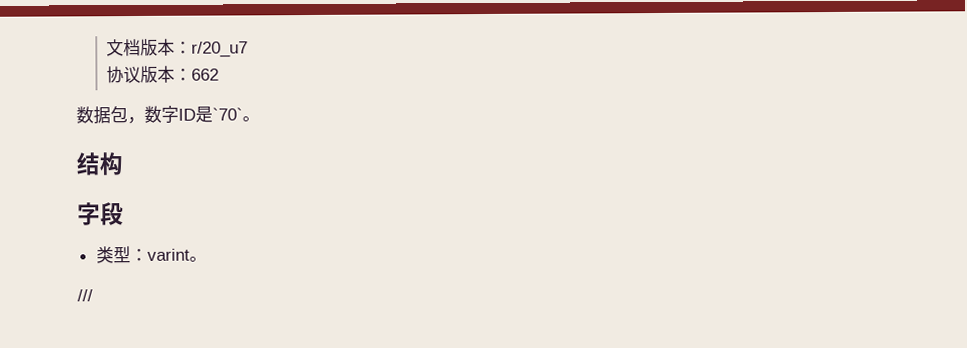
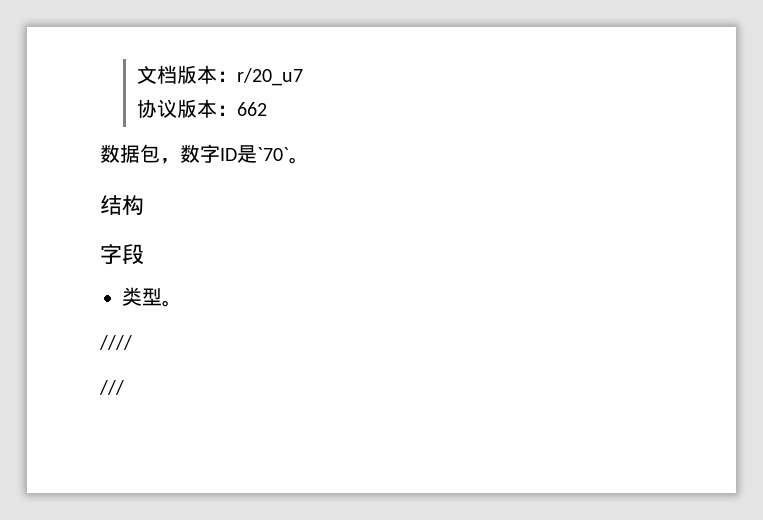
- 类型：varint。
+ 类型。
+ ////

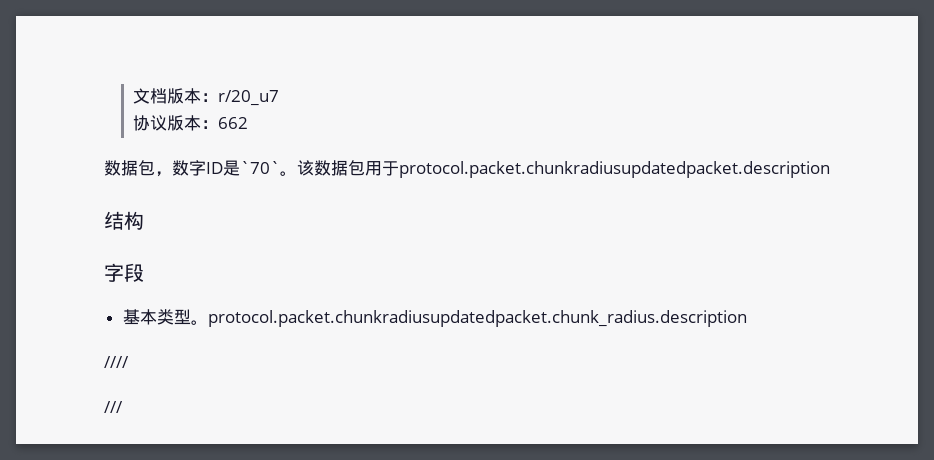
+ 该数据包用于protocol.packet.chunkradiusupdatedpacket.description
- 类型。
+ 基本类型。protocol.packet.chunkradiusupdatedpacket.chunk_radius.description

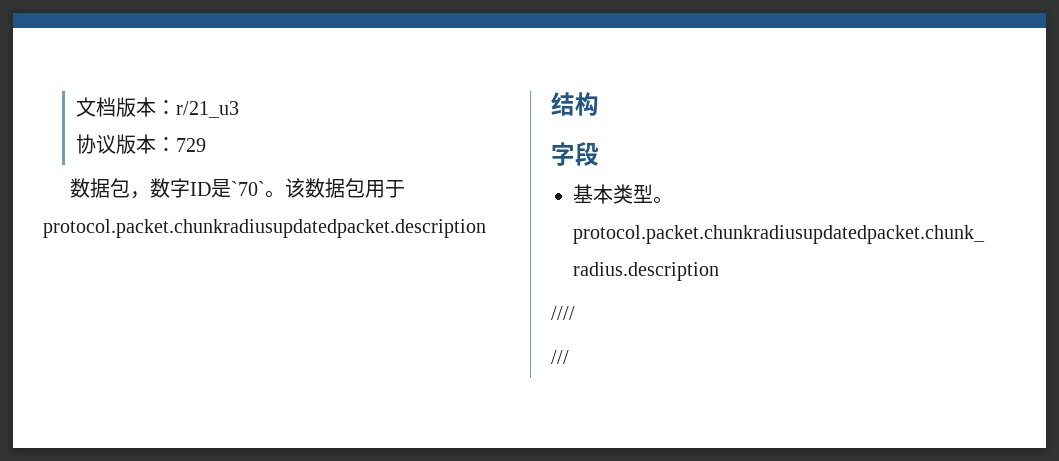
- 文档版本：r/20_u7
+ 文档版本：r/21_u3
- 协议版本：662
+ 协议版本：729

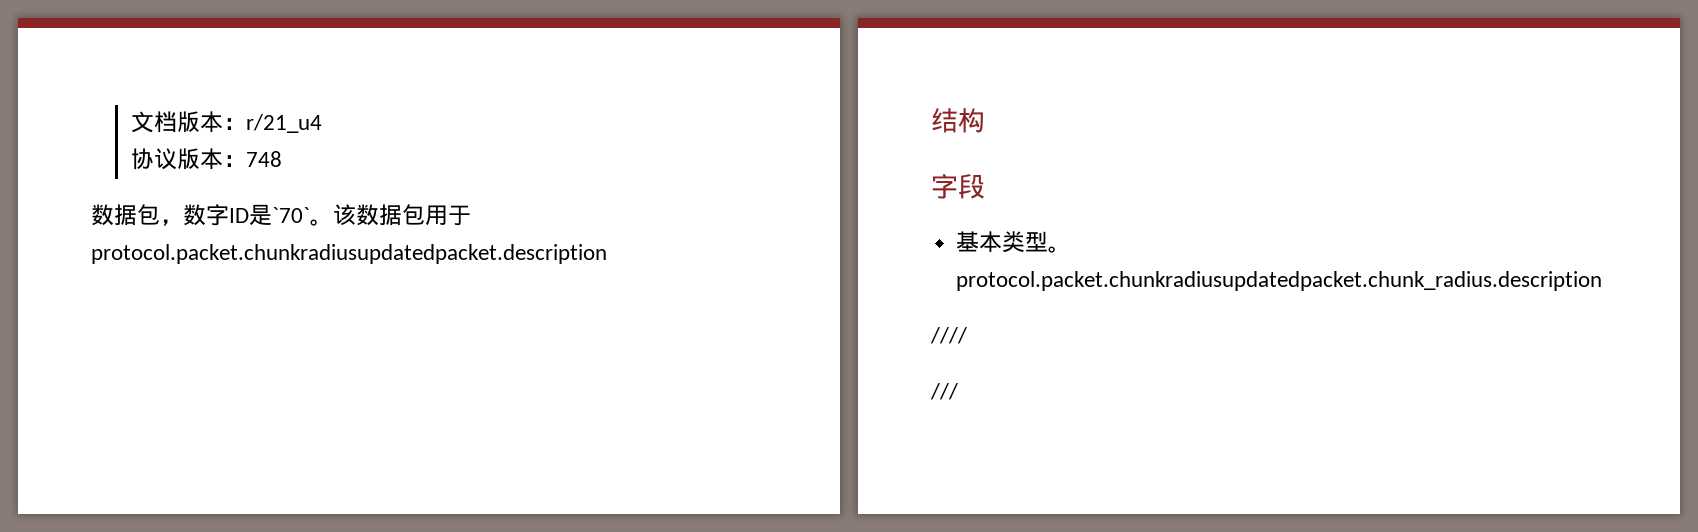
- 文档版本：r/21_u3
+ 文档版本：r/21_u4
- 协议版本：729
+ 协议版本：748

